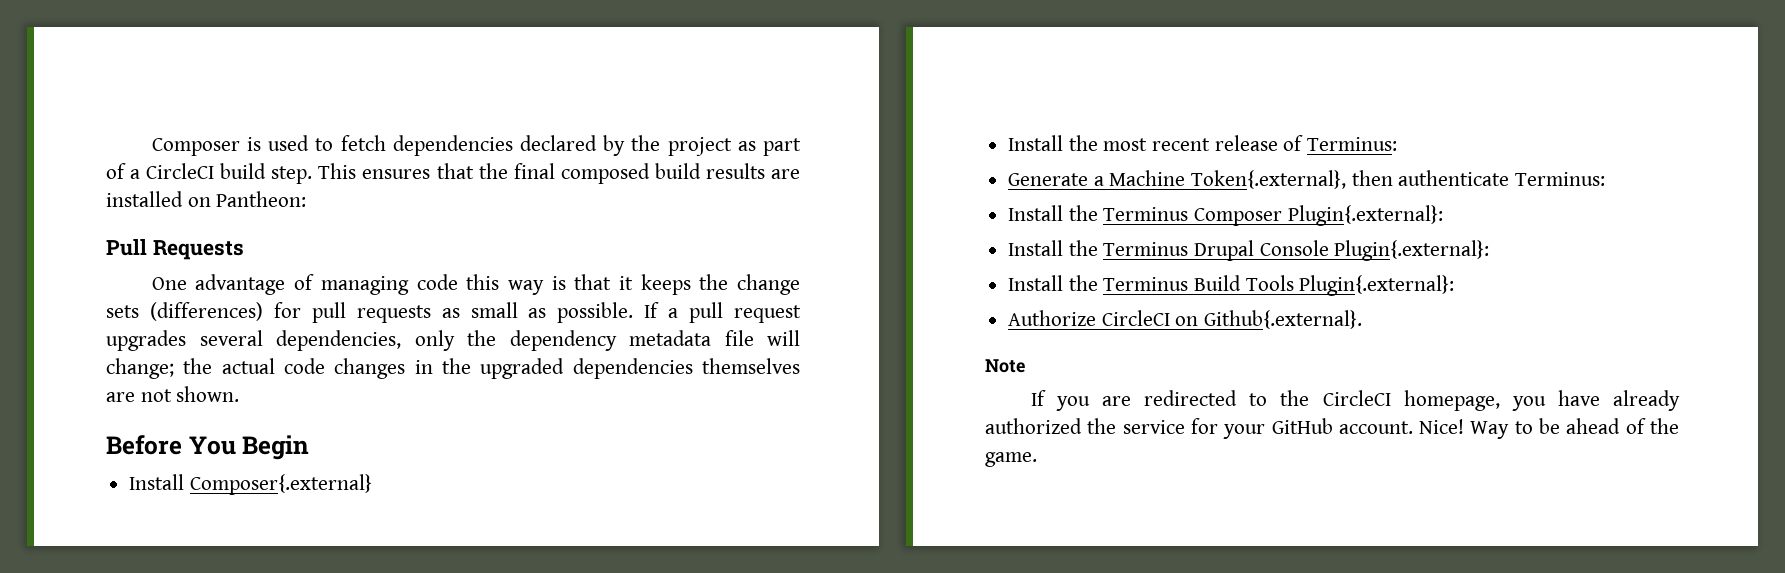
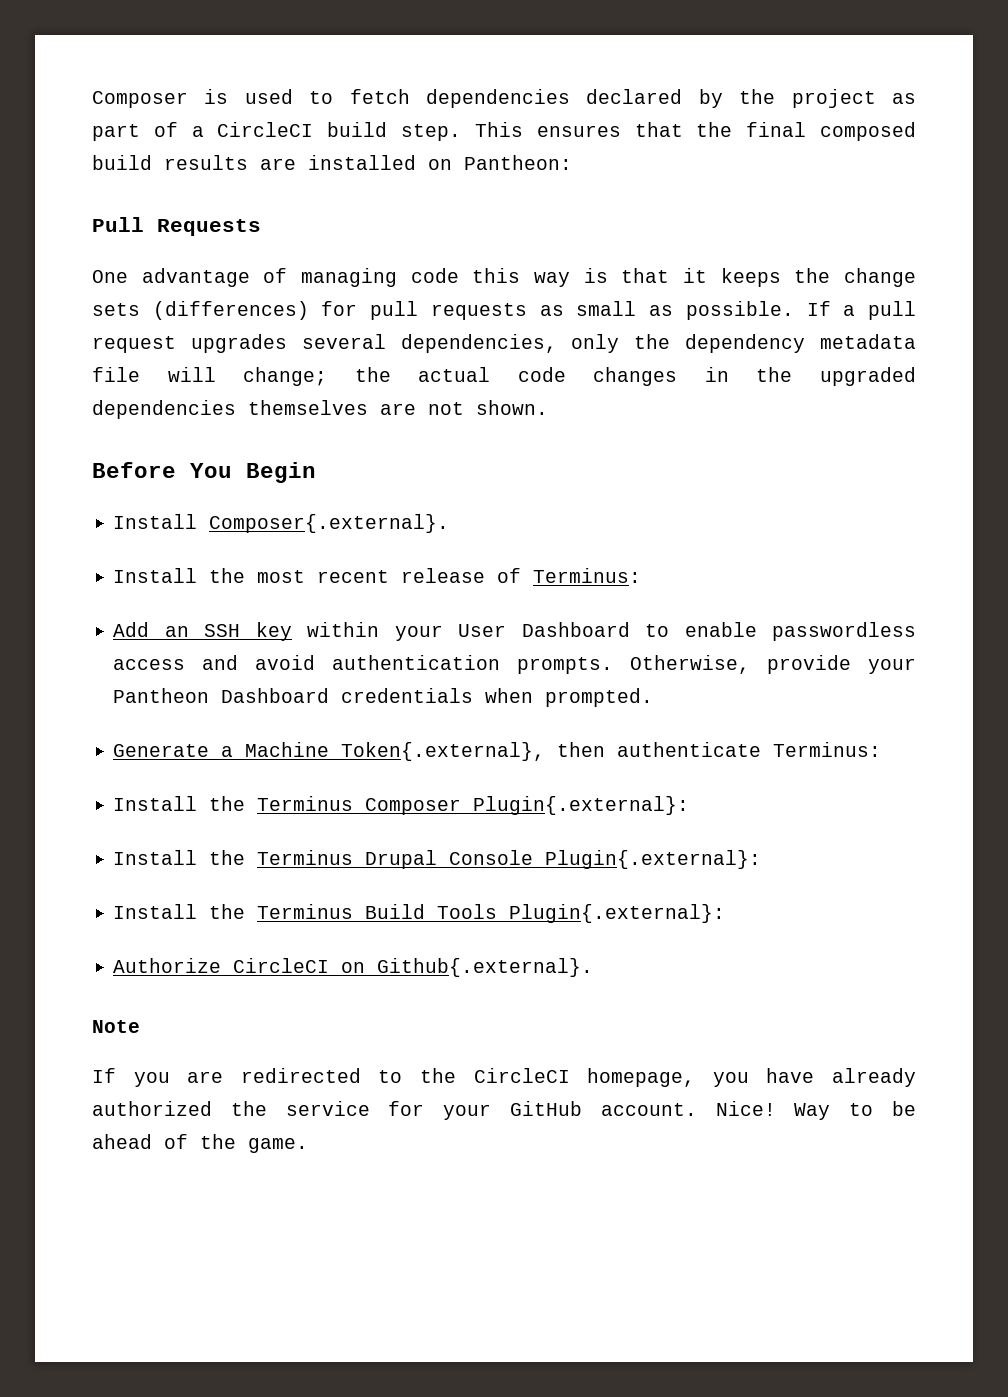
- Install Composer{.external}
+ Install Composer{.external}.
+ Add an SSH key within your User Dashboard to enable passwordless access and avoid authentication prompts. Otherwise, provide your Pantheon Dashboard credentials when prompted.

